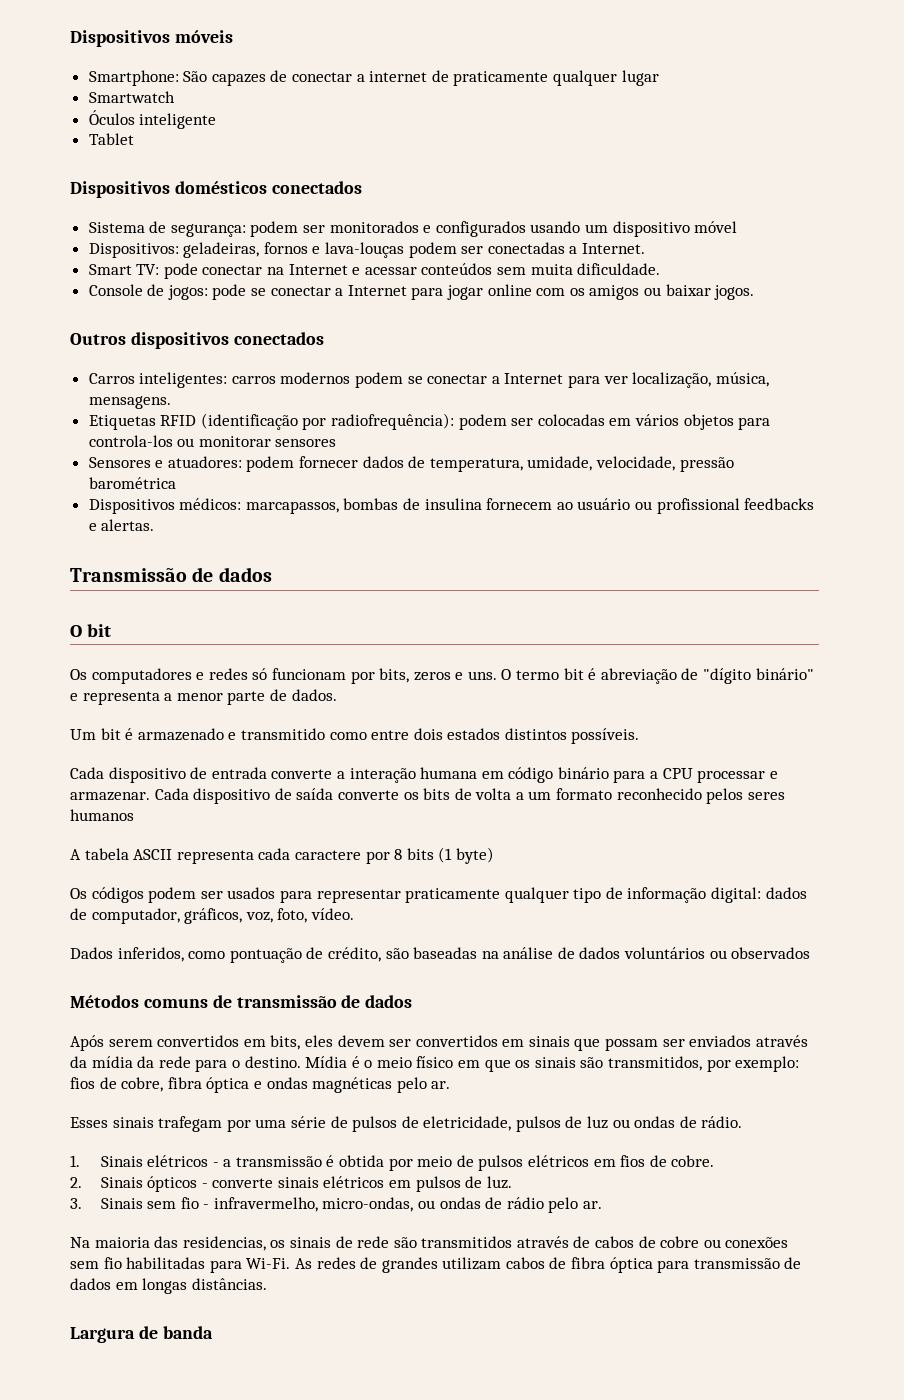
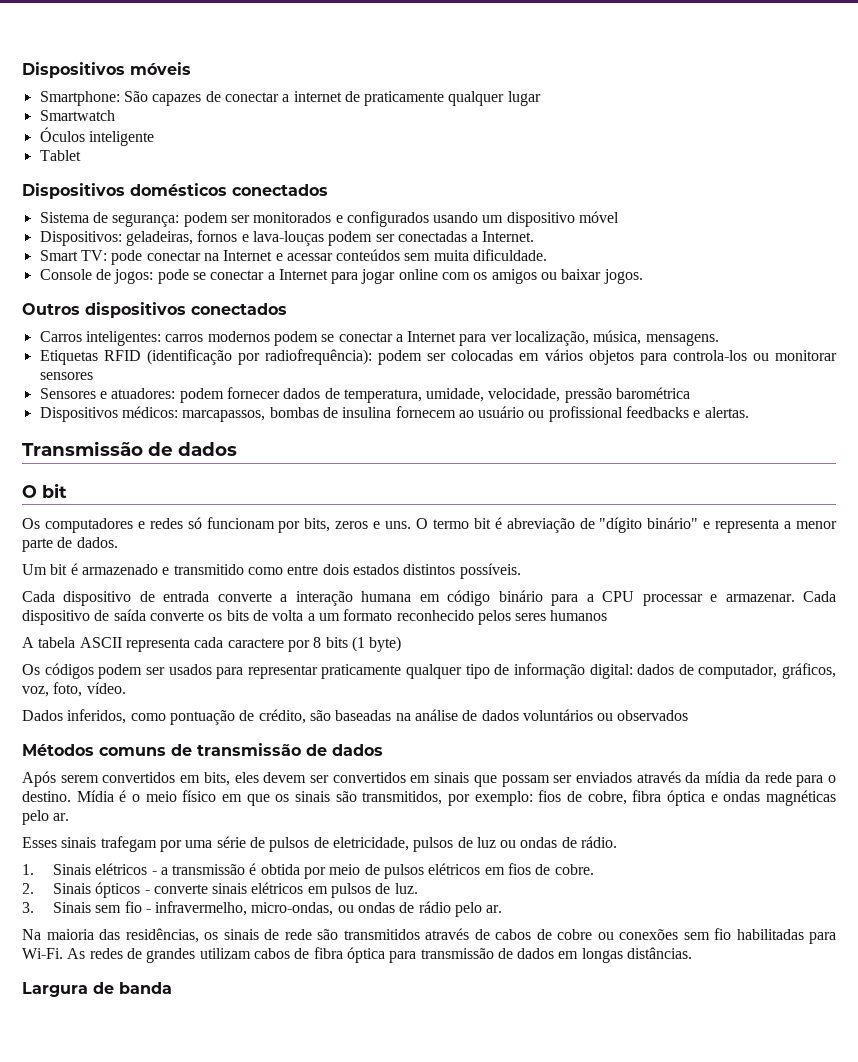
- Na maioria das residencias, os sinais de rede são transmitidos através de cabos de cobre ou conexões sem fio habilitadas para Wi-Fi.
+ Na maioria das residências, os sinais de rede são transmitidos através de cabos de cobre ou conexões sem fio habilitadas para Wi-Fi.

